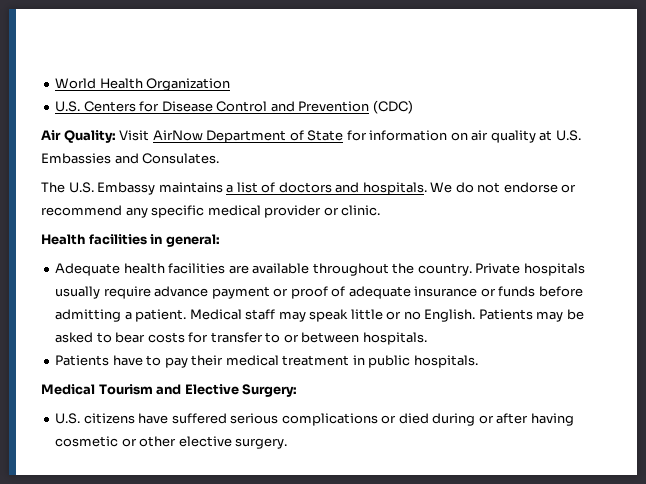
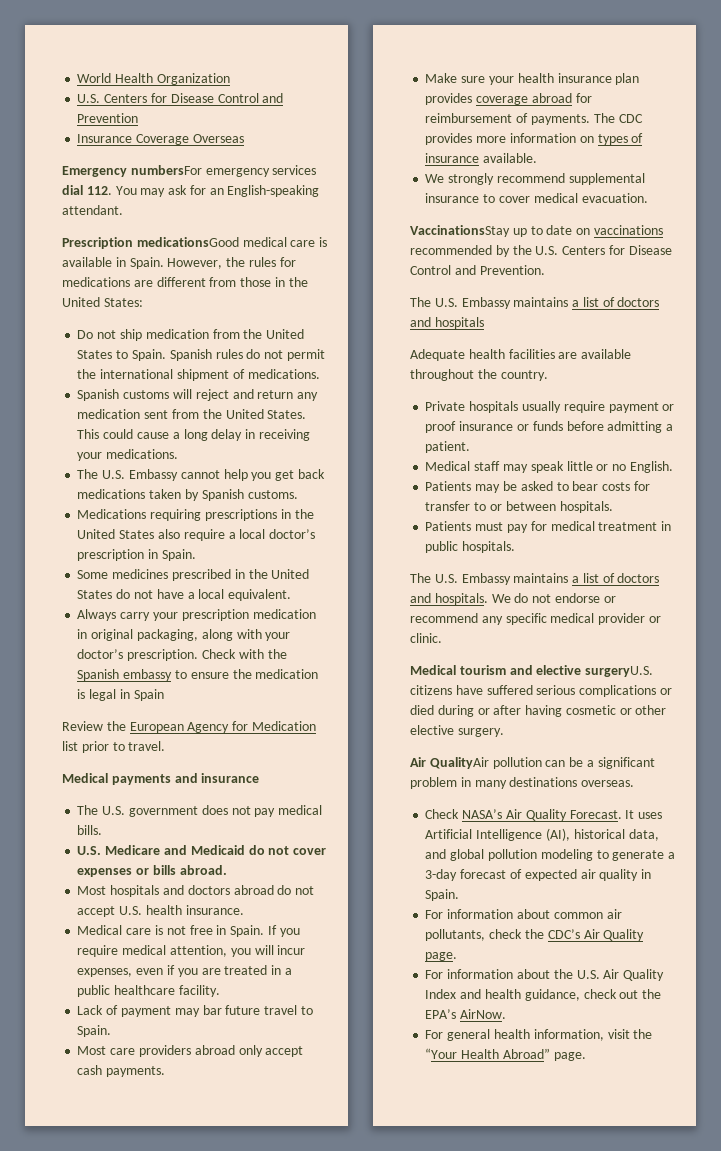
- U.S. Centers for Disease Control and Prevention (CDC)
- Air Quality: Visit AirNow Department of State for information on air quality at U.S. Embassies and Consulates.
+ U.S. Centers for Disease Control and Prevention
+ Insurance Coverage Overseas
+ Emergency numbersFor emergency services dial 112. You may ask for an English-speaking attendant.
+ Prescription medicationsGood medical care is available in Spain. However, the rules for medications are different from those in the United States:
+ Do not ship medication from the United States to Spain. Spanish rules do not permit the international shipment of medications.
+ Spanish customs will reject and return any medication sent from the United States. This could cause a long delay in receiving your medications.
+ The U.S. Embassy cannot help you get back medications taken by Spanish customs.
+ Medications requiring prescriptions in the United States also require a local doctor’s prescription in Spain.
+ Some medicines prescribed in the United States do not have a local equivalent.
+ Always carry your prescription medication in original packaging, along with your doctor’s prescription. Check with the Spanish embassy to ensure the medication is legal in Spain
+ Review the European Agency for Medication list prior to travel.
+ Medical payments and insurance
+ The U.S. government does not pay medical bills.
+ U.S. Medicare and Medicaid do not cover expenses or bills abroad.
+ Most hospitals and doctors abroad do not accept U.S. health insurance.
+ Medical care is not free in Spain. If you require medical attention, you will incur expenses, even if you are treated in a public healthcare facility.
+ Lack of payment may bar future travel to Spain.
+ Most care providers abroad only accept cash payments.
+ Make sure your health insurance plan provides coverage abroad for reimbursement of payments. The CDC provides more information on types of insurance available.
+ We strongly recommend supplemental insurance to cover medical evacuation.
+ VaccinationsStay up to date on vaccinations recommended by the U.S. Centers for Disease Control and Prevention.
+ The U.S. Embassy maintains a list of doctors and hospitals
+ Adequate health facilities are available throughout the country.
+ Private hospitals usually require payment or proof insurance or funds before admitting a patient.
+ Medical staff may speak little or no English.
+ Patients may be asked to bear costs for transfer to or between hospitals.
+ Patients must pay for medical treatment in public hospitals.
- Health facilities in general:
- Adequate health facilities are available throughout the country. Private hospitals usually require advance payment or proof of adequate insurance or funds before admitting a patient. Medical staff may speak little or no English. Patients may be asked to bear costs for transfer to or between hospitals.
- Patients have to pay their medical treatment in public hospitals.
- Medical Tourism and Elective Surgery:
- U.S. citizens have suffered serious complications or died during or after having cosmetic or other elective surgery.
+ Medical tourism and elective surgeryU.S. citizens have suffered serious complications or died during or after having cosmetic or other elective surgery.
+ Air QualityAir pollution can be a significant problem in many destinations overseas.
+ Check NASA’s Air Quality Forecast. It uses Artificial Intelligence (AI), historical data, and global pollution modeling to generate a 3-day forecast of expected air quality in Spain.
+ For information about common air pollutants, check the CDC’s Air Quality page.
+ For information about the U.S. Air Quality Index and health guidance, check out the EPA’s AirNow.
+ For general health information, visit the “Your Health Abroad” page.

